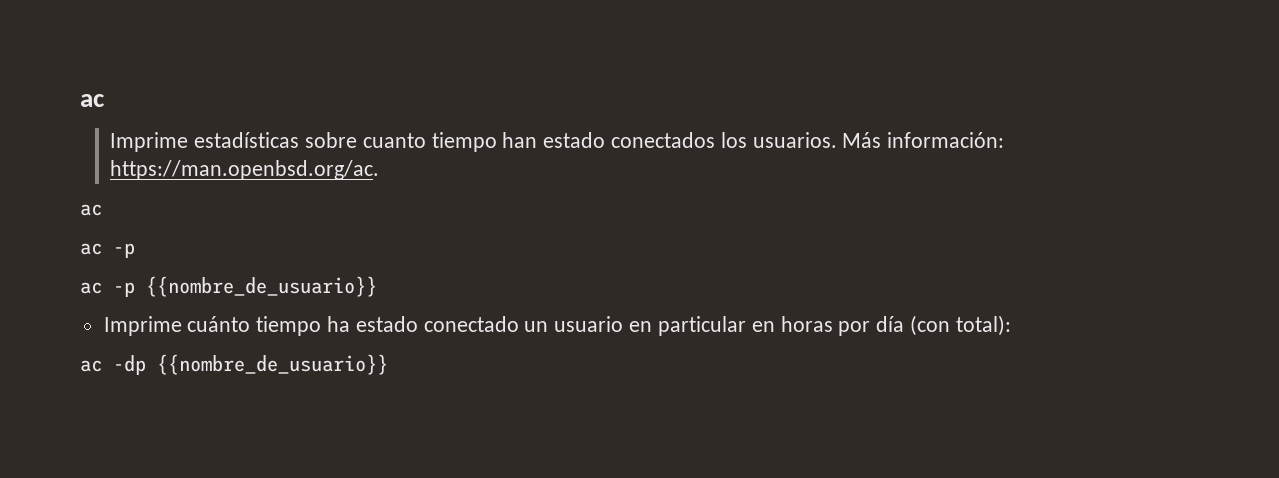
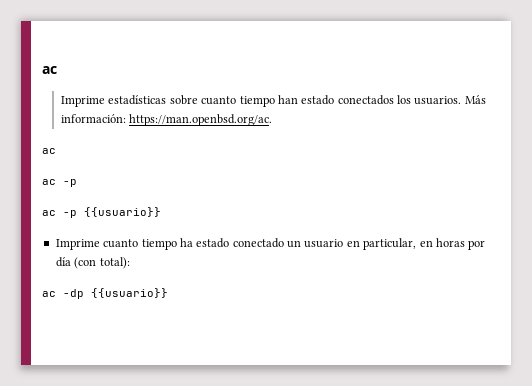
- ac -p {{nombre_de_usuario}}
- Imprime cuánto tiempo ha estado conectado un usuario en particular en horas por día (con total):
+ ac -p {{usuario}}
+ Imprime cuanto tiempo ha estado conectado un usuario en particular, en horas por día (con total):
- ac -dp {{nombre_de_usuario}}
+ ac -dp {{usuario}}

